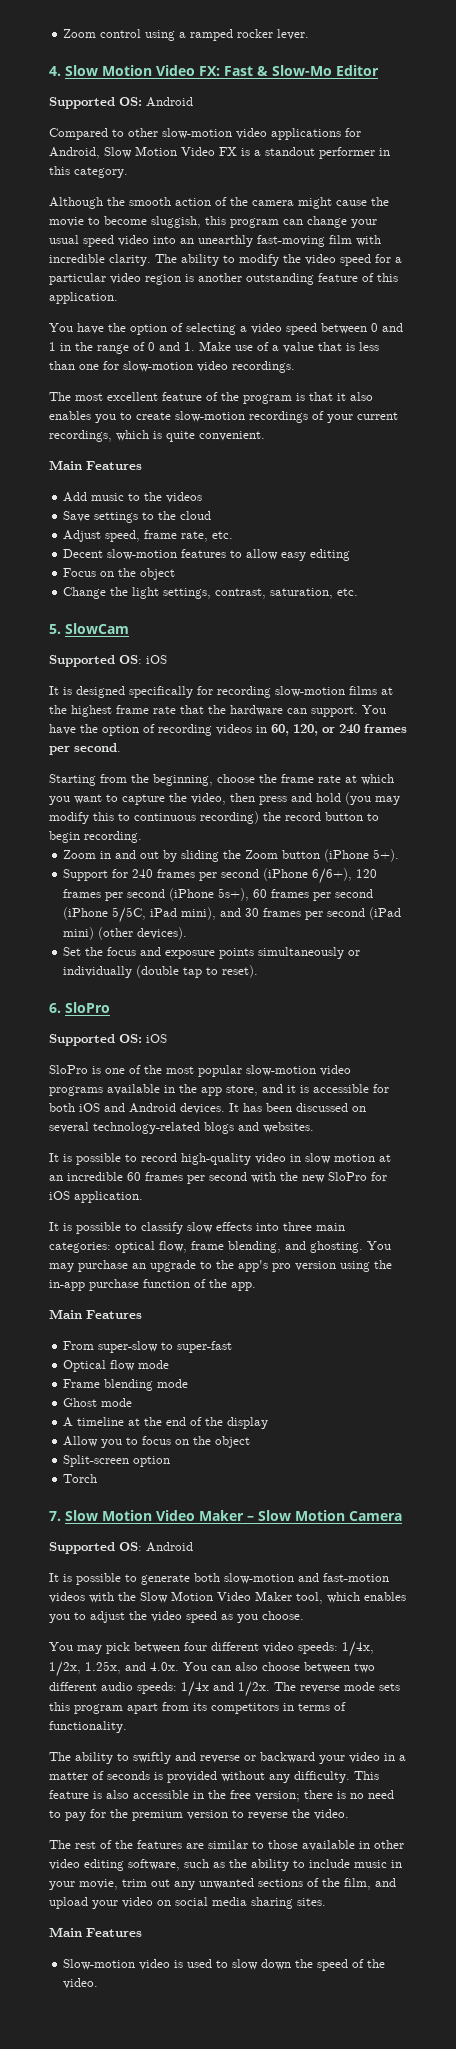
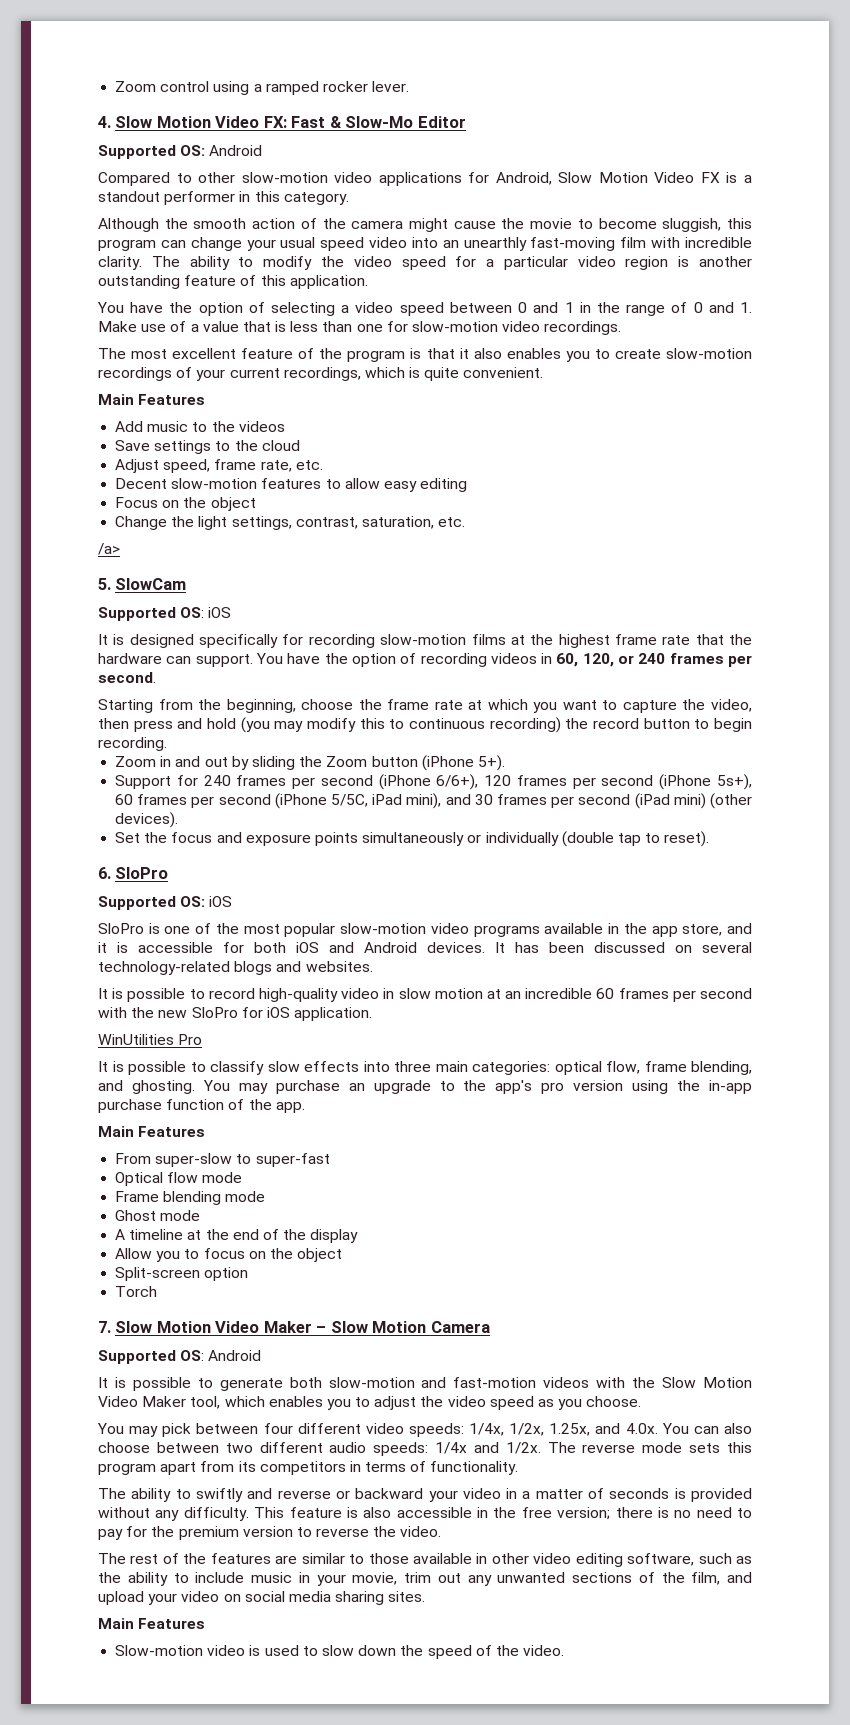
+ /a>
+ WinUtilities Pro

